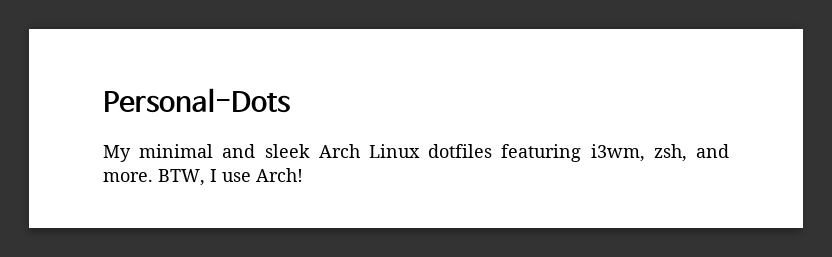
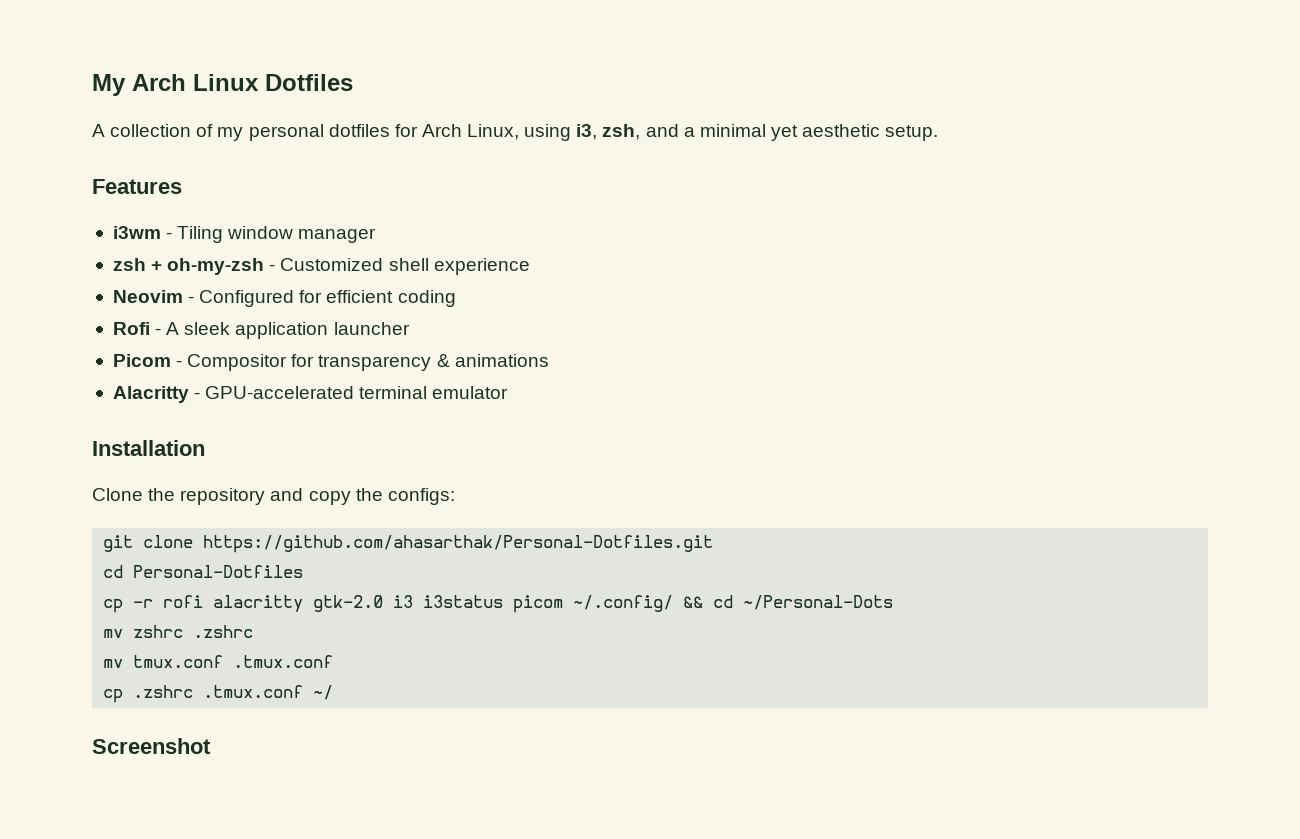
- Personal-Dots
- My minimal and sleek Arch Linux dotfiles featuring i3wm, zsh, and more. BTW, I use Arch!
+ My Arch Linux Dotfiles
+ A collection of my personal dotfiles for Arch Linux, using i3, zsh, and a minimal yet aesthetic setup.
+ Features
+ i3wm - Tiling window manager
+ zsh + oh-my-zsh - Customized shell experience
+ Neovim - Configured for efficient coding
+ Rofi - A sleek application launcher
+ Picom - Compositor for transparency & animations
+ Alacritty - GPU-accelerated terminal emulator
+ Installation
+ Clone the repository and copy the configs:
+ git clone https://github.com/ahasarthak/Personal-Dotfiles.git
+ cd Personal-Dotfiles
+ cp -r rofi alacritty gtk-2.0 i3 i3status picom ~/.config/ && cd ~/Personal-Dots
+ mv zshrc .zshrc
+ mv tmux.conf .tmux.conf
+ cp .zshrc .tmux.conf ~/
+ Screenshot

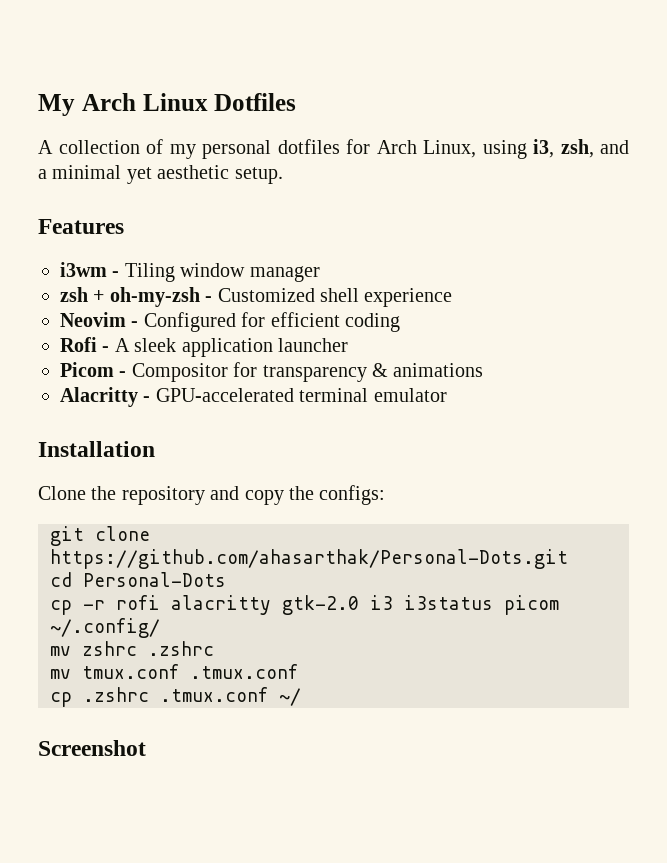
- git clone https://github.com/ahasarthak/Personal-Dotfiles.git
- cd Personal-Dotfiles
+ git clone https://github.com/ahasarthak/Personal-Dots.git
+ cd Personal-Dots
- cp -r rofi alacritty gtk-2.0 i3 i3status picom ~/.config/ && cd ~/Personal-Dots
+ cp -r rofi alacritty gtk-2.0 i3 i3status picom ~/.config/

